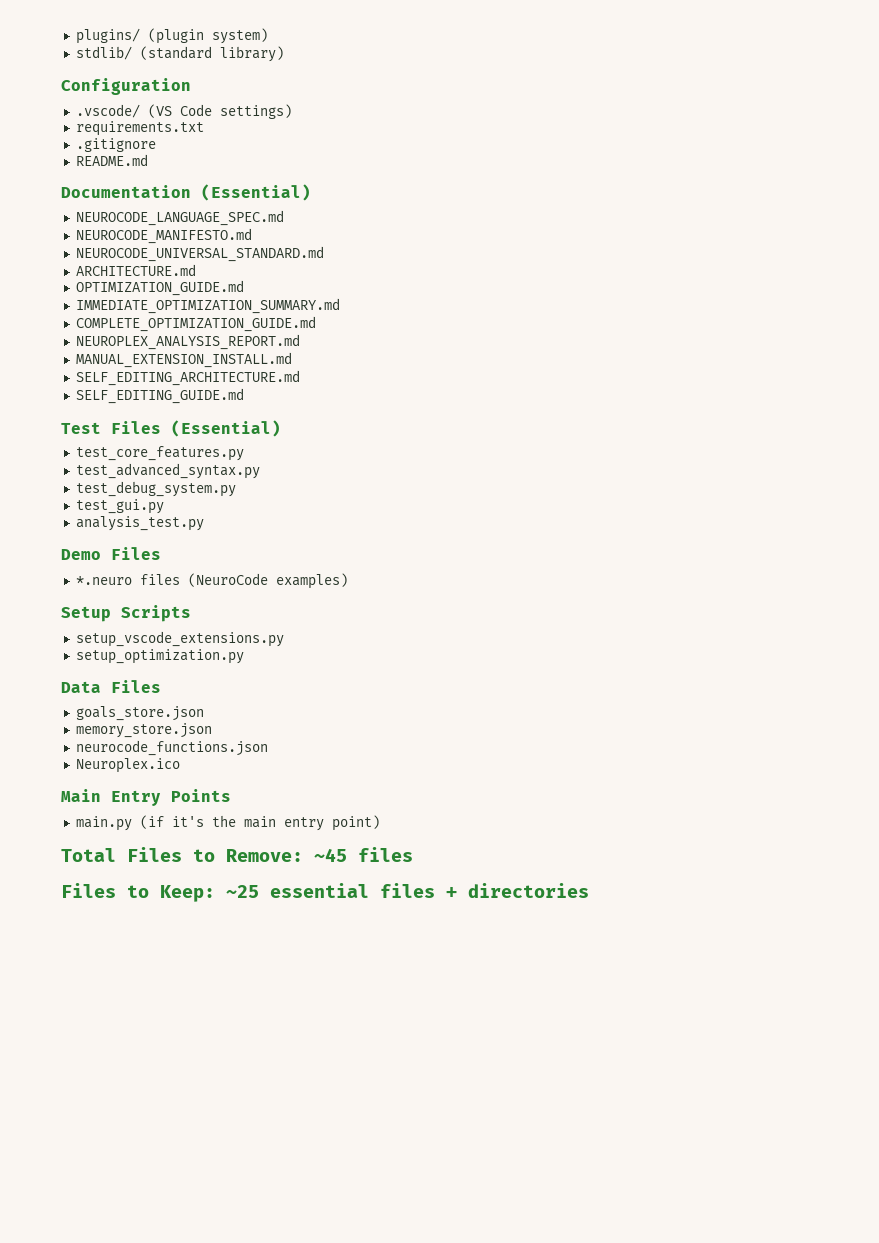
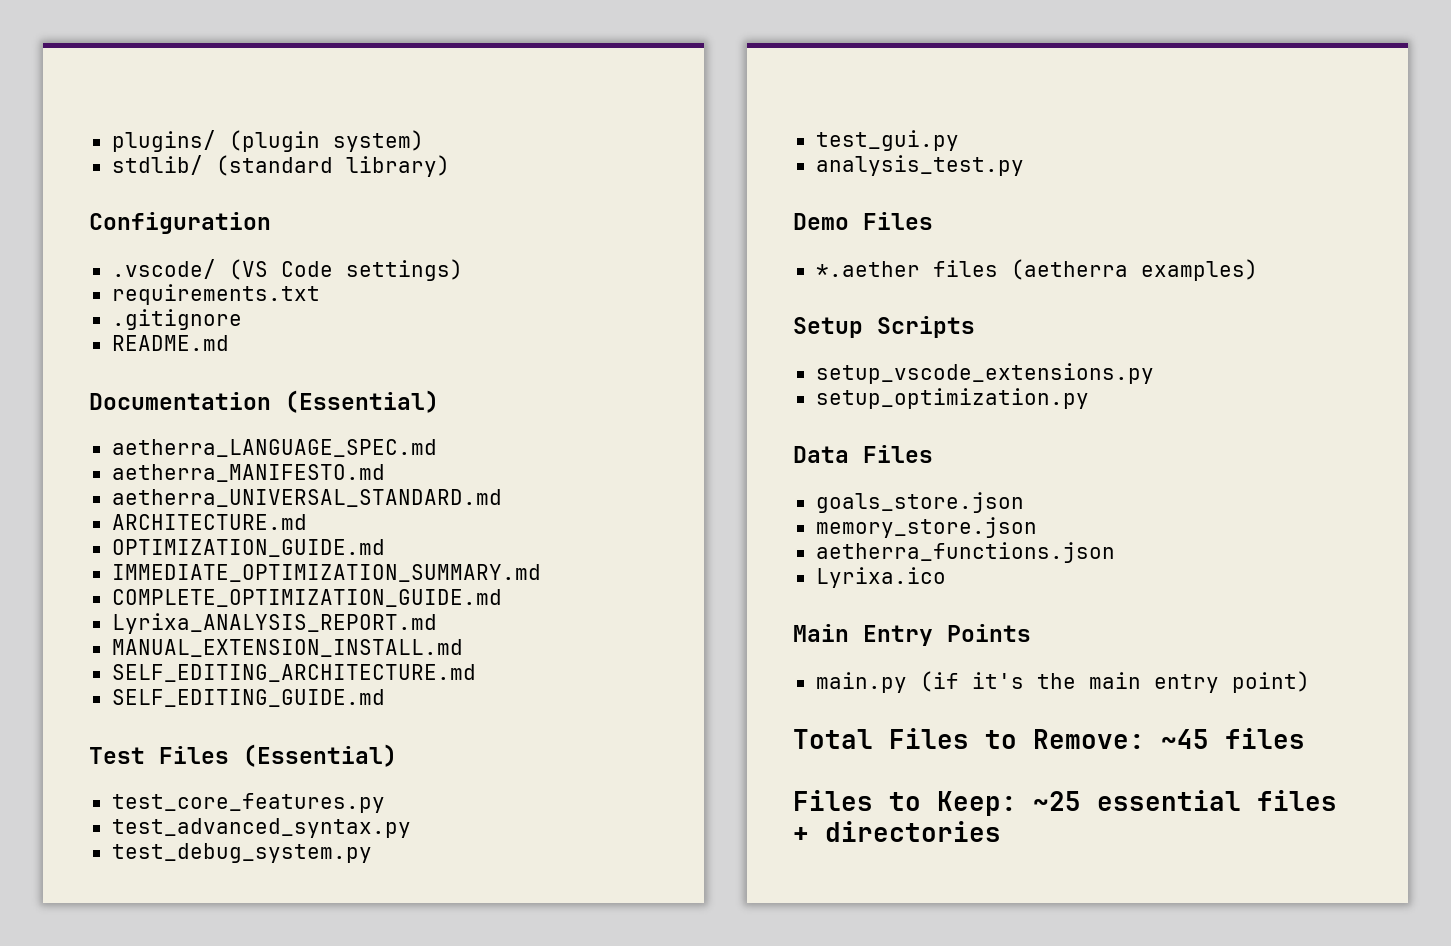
- NEUROCODE_LANGUAGE_SPEC.md
- NEUROCODE_MANIFESTO.md
- NEUROCODE_UNIVERSAL_STANDARD.md
+ aetherra_LANGUAGE_SPEC.md
+ aetherra_MANIFESTO.md
+ aetherra_UNIVERSAL_STANDARD.md
- NEUROPLEX_ANALYSIS_REPORT.md
+ Lyrixa_ANALYSIS_REPORT.md
- *.neuro files (NeuroCode examples)
+ *.aether files (aetherra examples)
- neurocode_functions.json
- Neuroplex.ico
+ aetherra_functions.json
+ Lyrixa.ico

